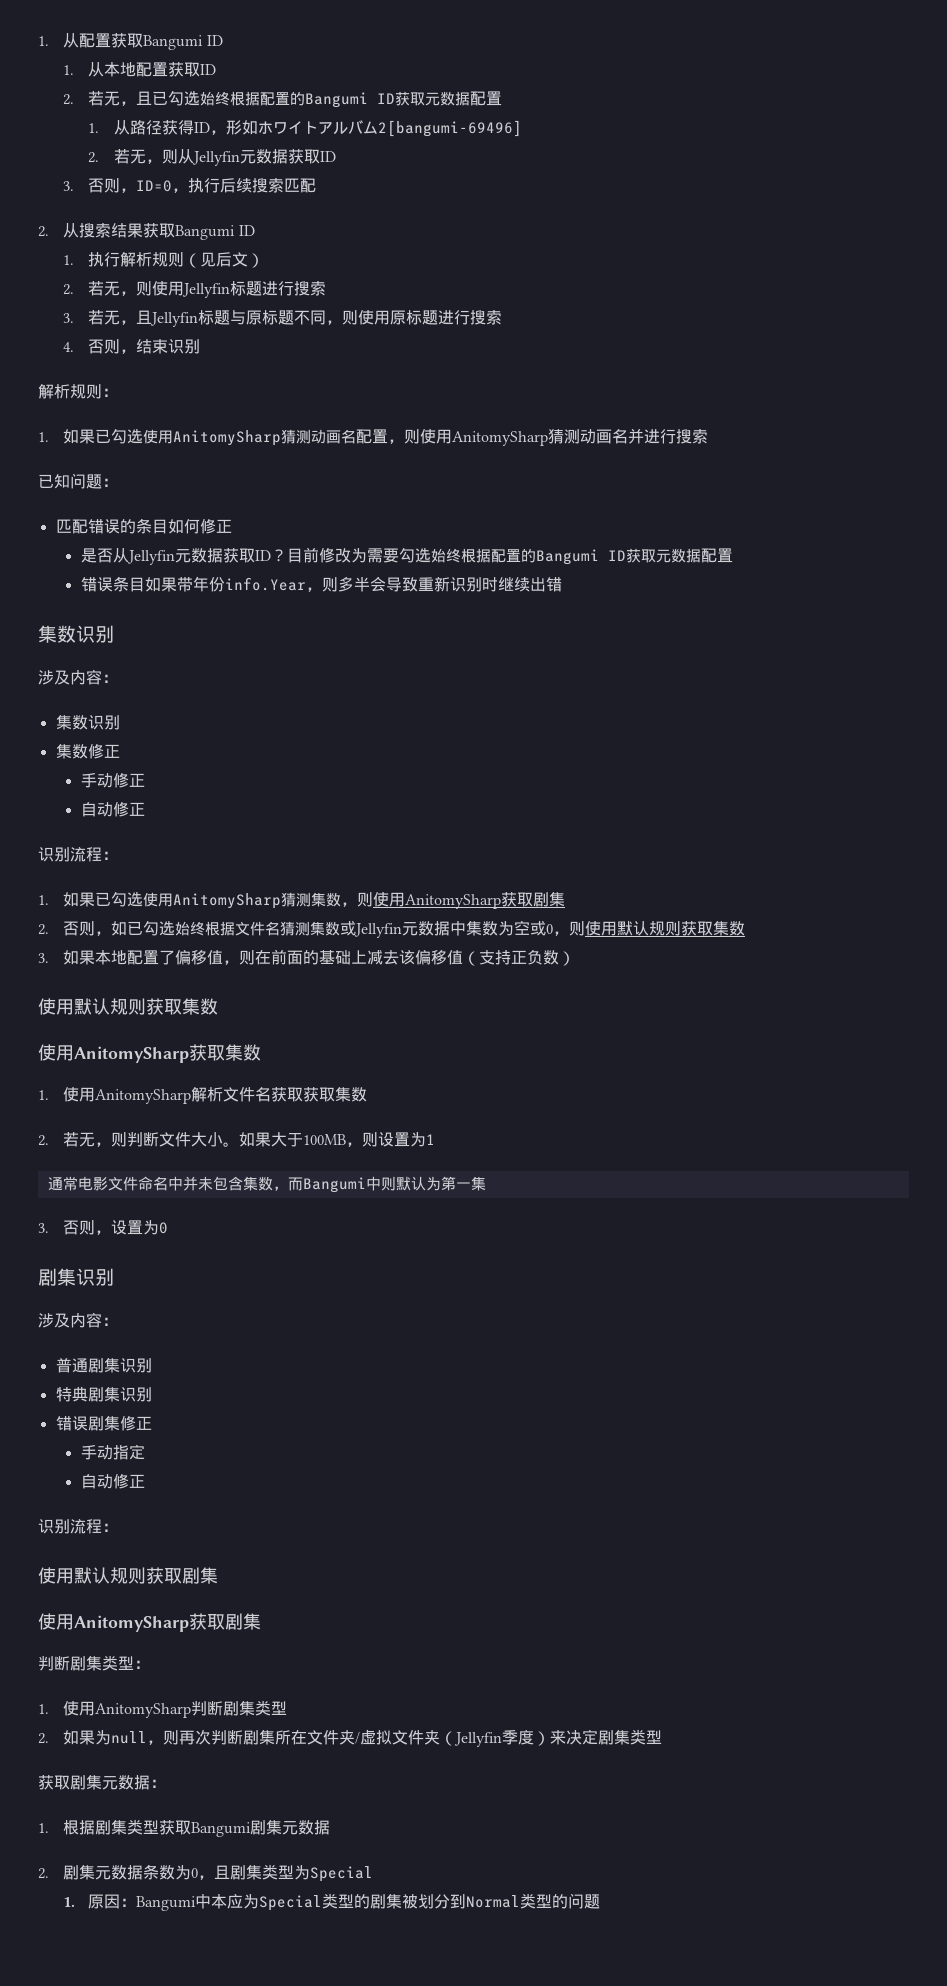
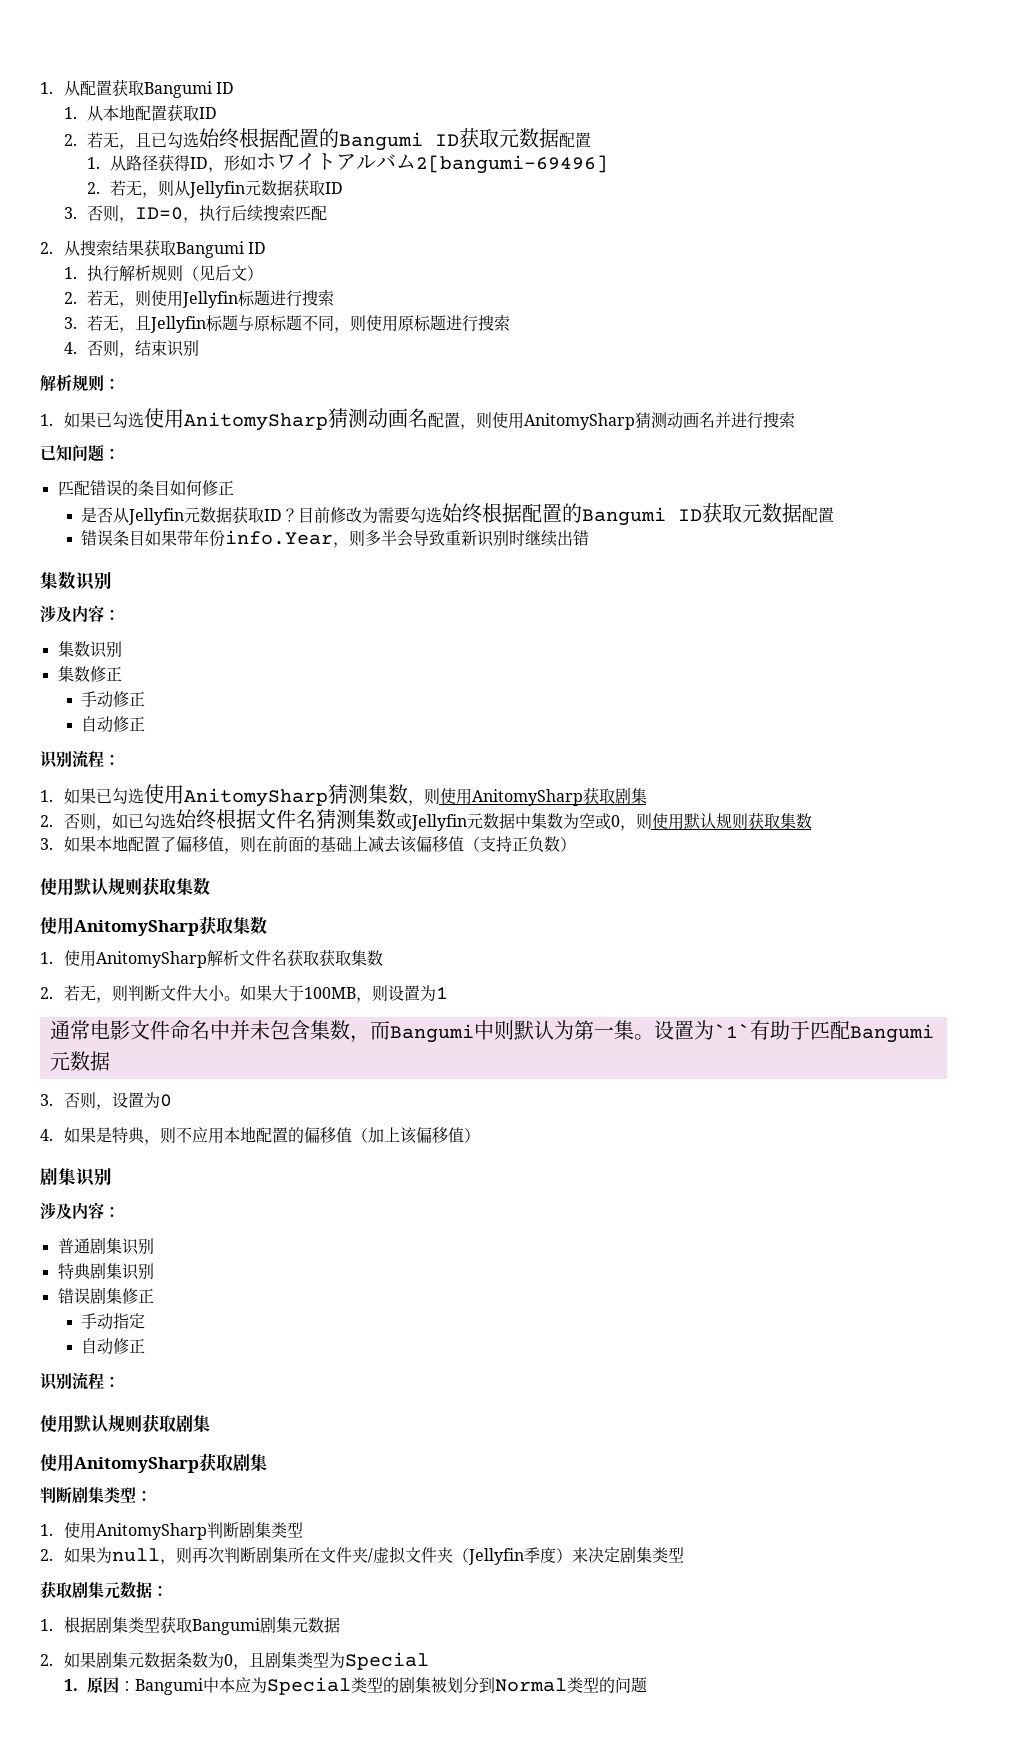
- 通常电影文件命名中并未包含集数，而Bangumi中则默认为第一集
+ 通常电影文件命名中并未包含集数，而Bangumi中则默认为第一集。设置为`1`有助于匹配Bangumi元数据
+ 4.如果是特典，则不应用本地配置的偏移值（加上该偏移值）
- 2.剧集元数据条数为0，且剧集类型为Special
+ 2.如果剧集元数据条数为0，且剧集类型为Special

